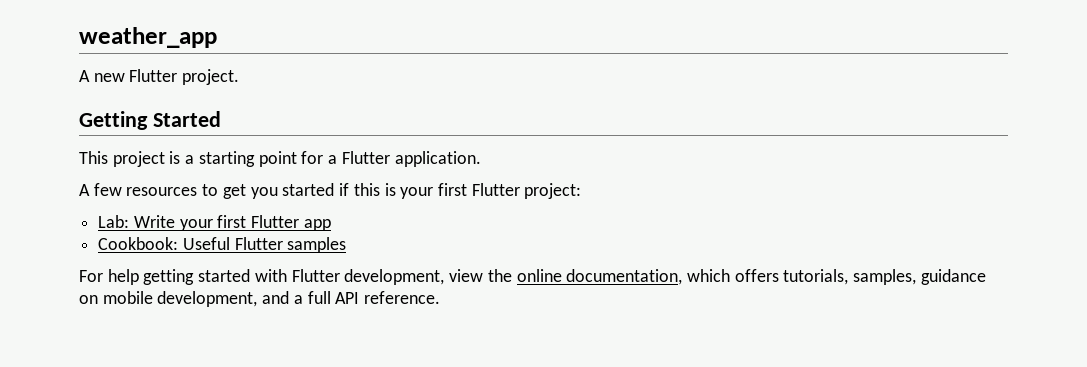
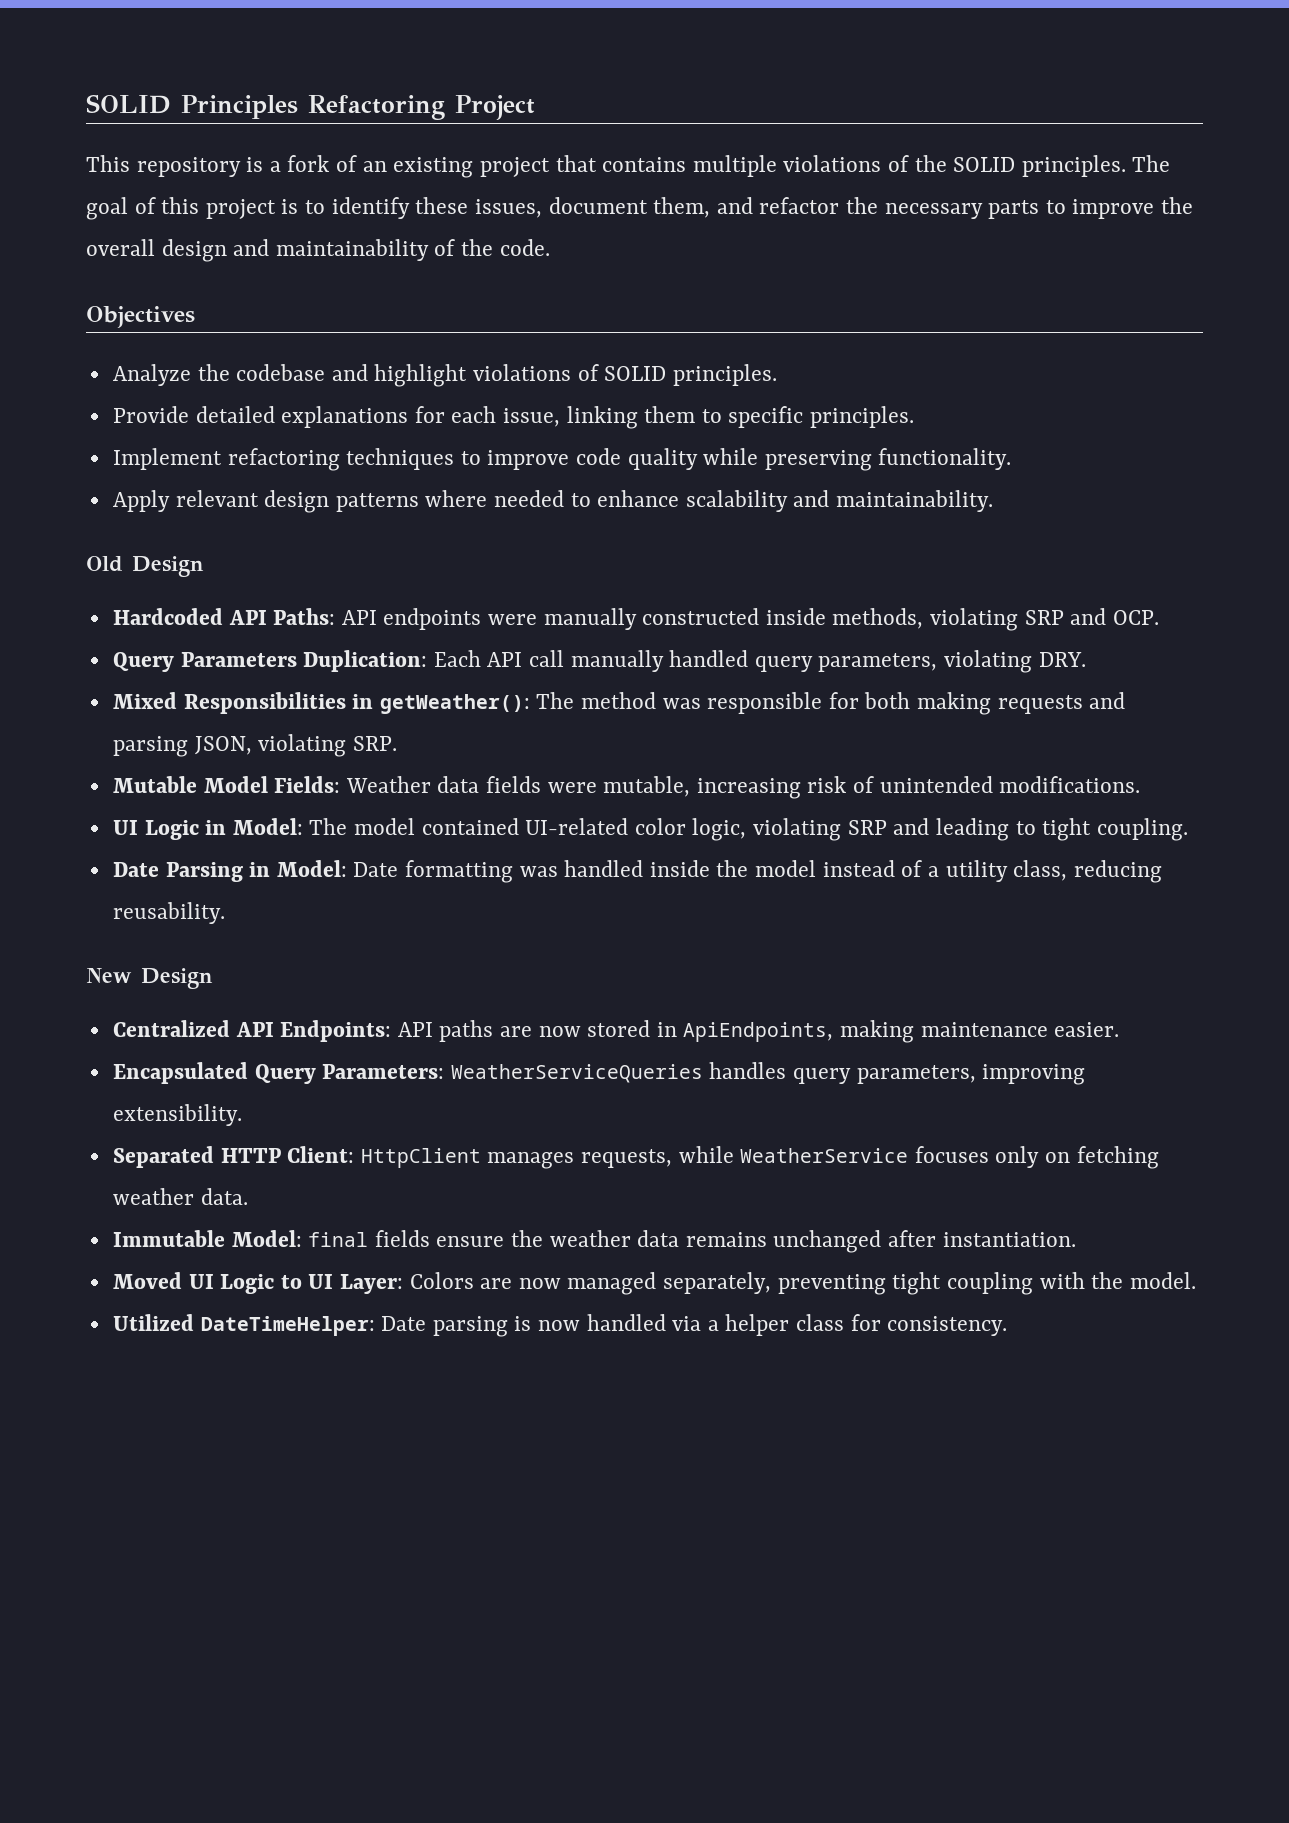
- weather_app
- A new Flutter project.
- Getting Started
- This project is a starting point for a Flutter application.
- A few resources to get you started if this is your first Flutter project:
- Lab: Write your first Flutter app
- Cookbook: Useful Flutter samples
- For help getting started with Flutter development, view the online documentation, which offers tutorials, samples, guidance on mobile development, and a full API reference.
+ SOLID Principles Refactoring Project
+ This repository is a fork of an existing project that contains multiple violations of the SOLID principles. The goal of this project is to identify these issues, document them, and refactor the necessary parts to improve the overall design and maintainability of the code.
+ Objectives
+ Analyze the codebase and highlight violations of SOLID principles.
+ Provide detailed explanations for each issue, linking them to specific principles.
+ Implement refactoring techniques to improve code quality while preserving functionality.
+ Apply relevant design patterns where needed to enhance scalability and maintainability.
+ Old Design
+ Hardcoded API Paths: API endpoints were manually constructed inside methods, violating SRP and OCP.
+ Query Parameters Duplication: Each API call manually handled query parameters, violating DRY.
+ Mixed Responsibilities in getWeather(): The method was responsible for both making requests and parsing JSON, violating SRP.
+ Mutable Model Fields: Weather data fields were mutable, increasing risk of unintended modifications.
+ UI Logic in Model: The model contained UI-related color logic, violating SRP and leading to tight coupling.
+ Date Parsing in Model: Date formatting was handled inside the model instead of a utility class, reducing reusability.
+ New Design
+ Centralized API Endpoints: API paths are now stored in ApiEndpoints, making maintenance easier.
+ Encapsulated Query Parameters: WeatherServiceQueries handles query parameters, improving extensibility.
+ Separated HTTP Client: HttpClient manages requests, while WeatherService focuses only on fetching weather data.
+ Immutable Model: final fields ensure the weather data remains unchanged after instantiation.
+ Moved UI Logic to UI Layer: Colors are now managed separately, preventing tight coupling with the model.
+ Utilized DateTimeHelper: Date parsing is now handled via a helper class for consistency.

